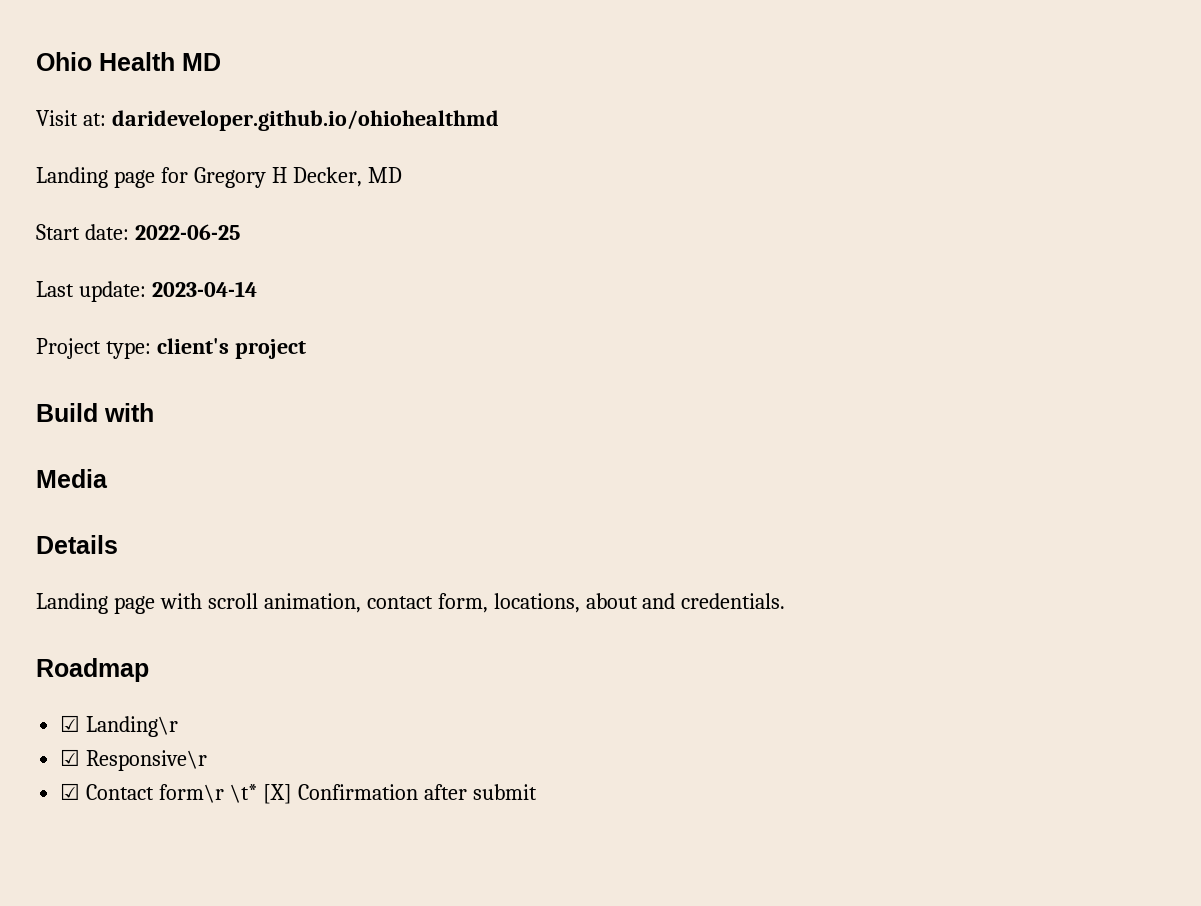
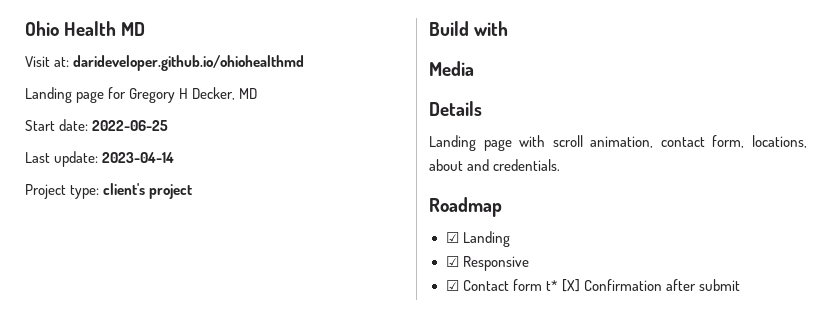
- ☑ Landing\r
- ☑ Responsive\r
+ ☑ Landing
+ ☑ Responsive
- ☑ Contact form\r \t* [X] Confirmation after submit
+ ☑ Contact form t* [X] Confirmation after submit

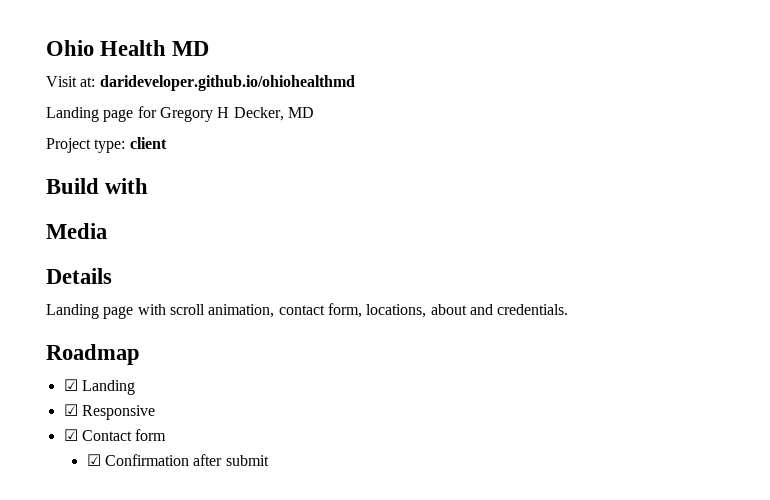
- Start date: 2022-06-25
- Last update: 2023-04-14
- Project type: client's project
+ Project type: client
- ☑ Contact form t* [X] Confirmation after submit
+ ☑ Contact form
+ ☑ Confirmation after submit

